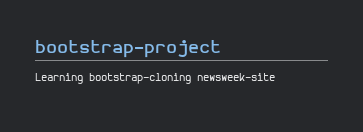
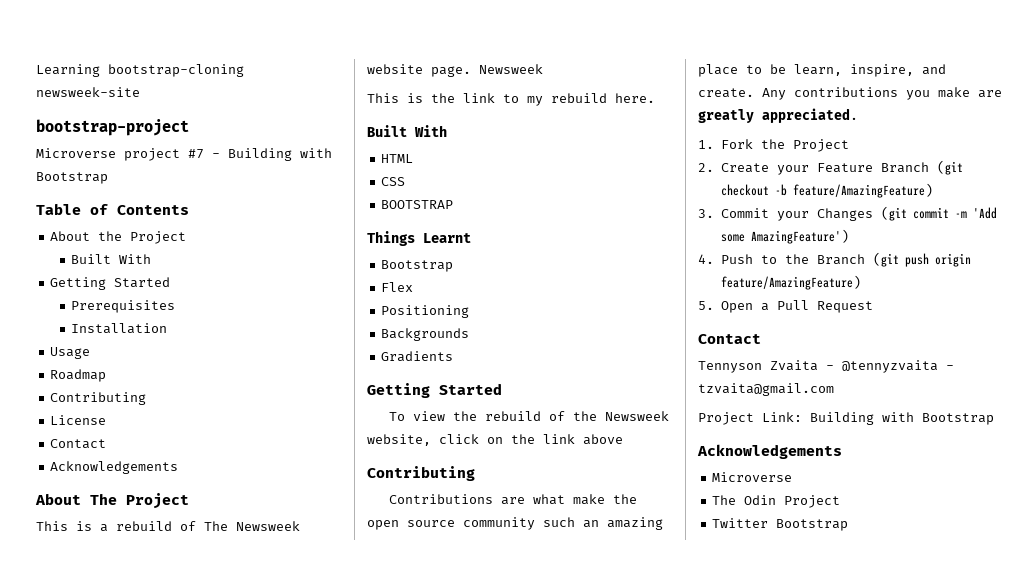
- bootstrap-project
+ bootstrap-project
+ Microverse project #7 - Building with Bootstrap
+ Table of Contents
+ About the Project
+ Built With
+ Getting Started
+ Prerequisites
+ Installation
+ Usage
+ Roadmap
+ Contributing
+ License
+ Contact
+ Acknowledgements
+ About The Project
+ This is a rebuild of The Newsweek website page. Newsweek
+ This is the link to my rebuild here.
+ Built With
+ HTML
+ CSS
+ BOOTSTRAP
+ Things Learnt
+ Bootstrap
+ Flex
+ Positioning
+ Backgrounds
+ Gradients
+ Getting Started
+ To view the rebuild of the Newsweek website, click on the link above
+ Contributing
+ Contributions are what make the open source community such an amazing place to be learn, inspire, and create. Any contributions you make are greatly appreciated.
+ 1. Fork the Project
+ 2. Create your Feature Branch (git checkout -b feature/AmazingFeature)
+ 3. Commit your Changes (git commit -m 'Add some AmazingFeature')
+ 4. Push to the Branch (git push origin feature/AmazingFeature)
+ 5. Open a Pull Request
+ Contact
+ Tennyson Zvaita - @tennyzvaita - tzvaita@gmail.com
+ Project Link: Building with Bootstrap
+ Acknowledgements
+ Microverse
+ The Odin Project
+ Twitter Bootstrap

